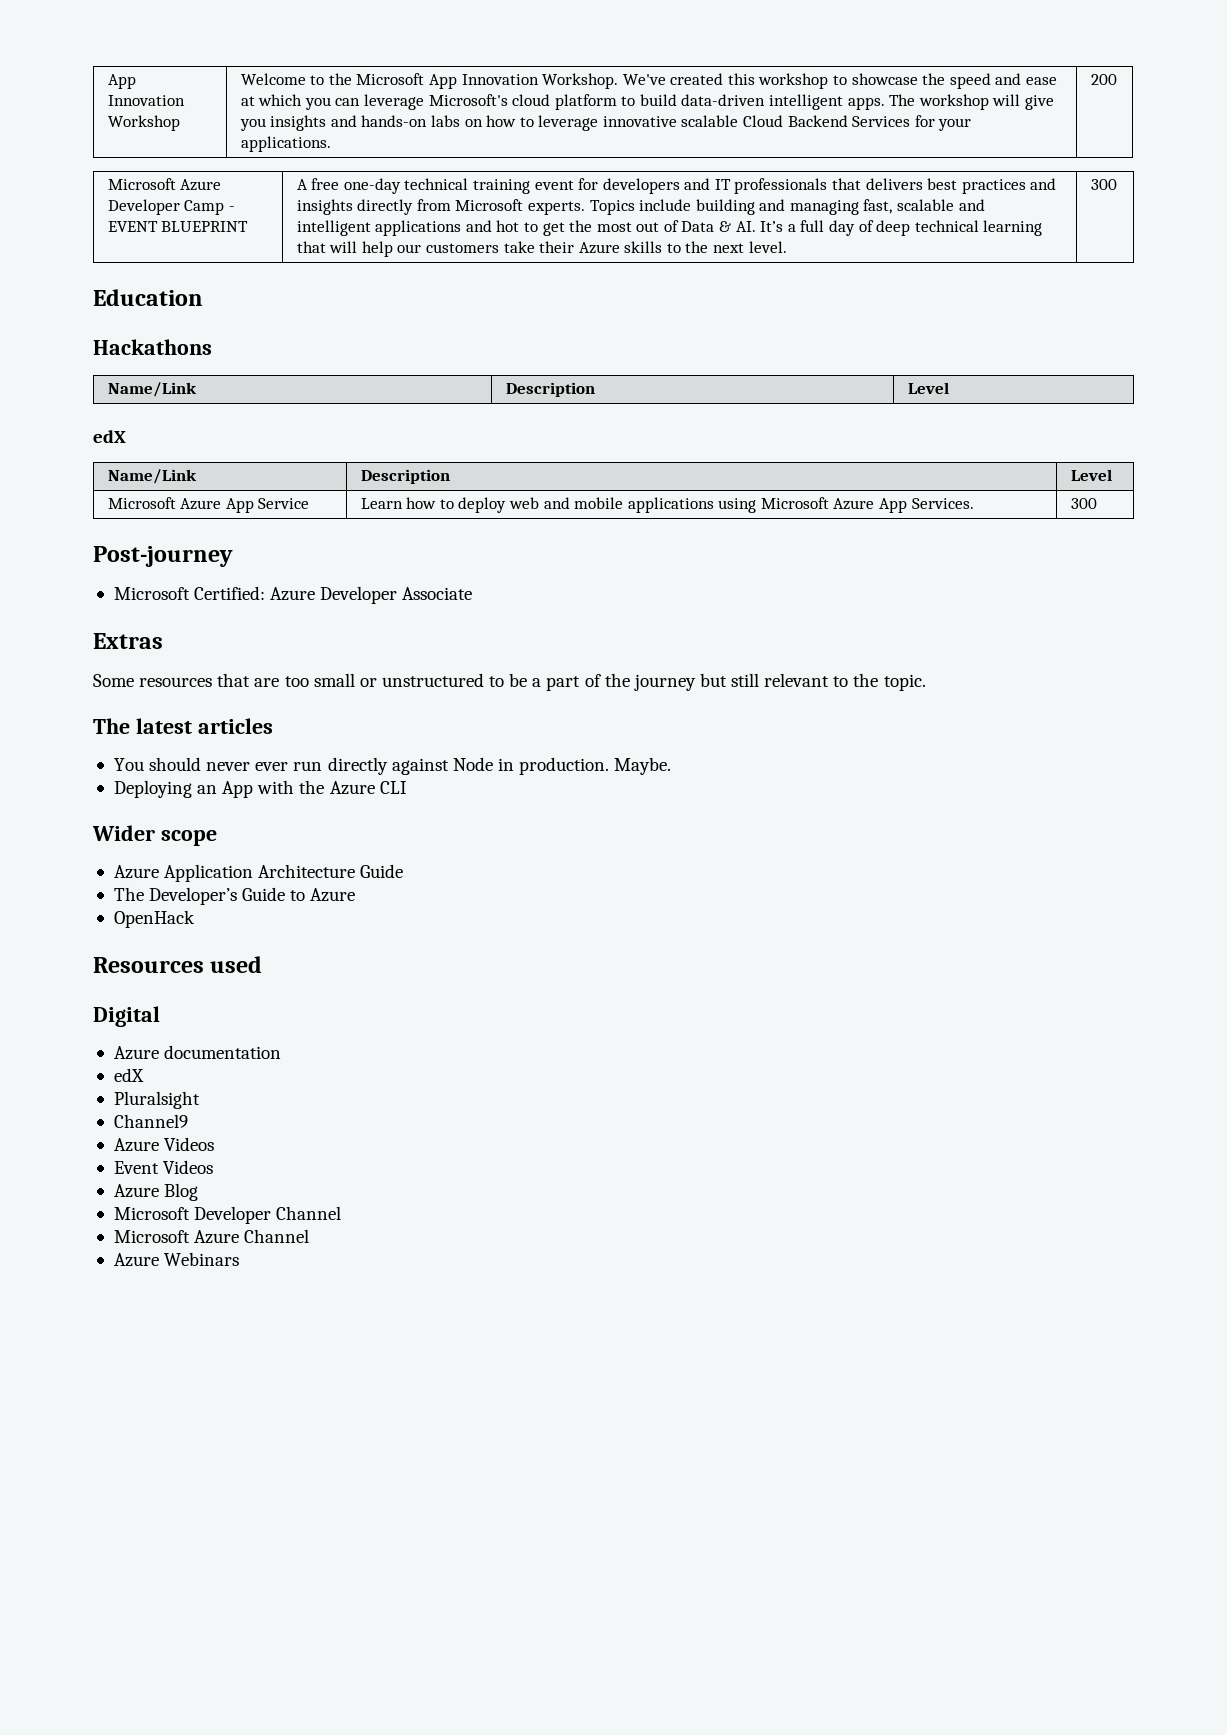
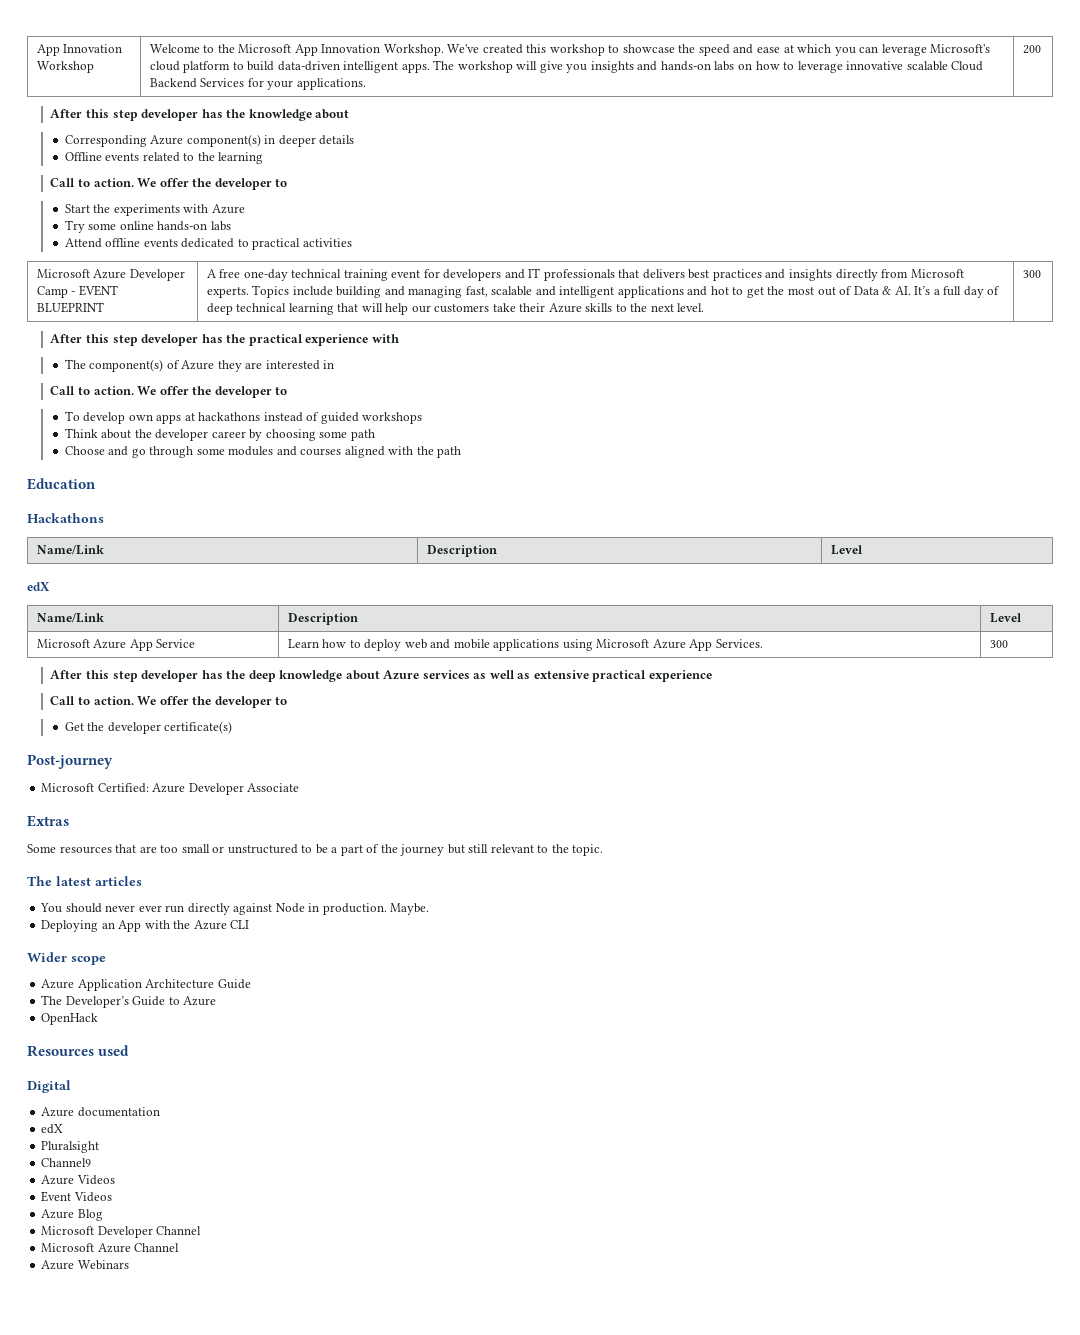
+ After this step developer has the knowledge about
+ Corresponding Azure component(s) in deeper details
+ Offline events related to the learning
+ Call to action. We offer the developer to
+ Start the experiments with Azure
+ Try some online hands-on labs
+ Attend offline events dedicated to practical activities
+ After this step developer has the practical experience with
+ The component(s) of Azure they are interested in
+ Call to action. We offer the developer to
+ To develop own apps at hackathons instead of guided workshops
+ Think about the developer career by choosing some path
+ Choose and go through some modules and courses aligned with the path
+ After this step developer has the deep knowledge about Azure services as well as extensive practical experience
+ Call to action. We offer the developer to
+ Get the developer certificate(s)

